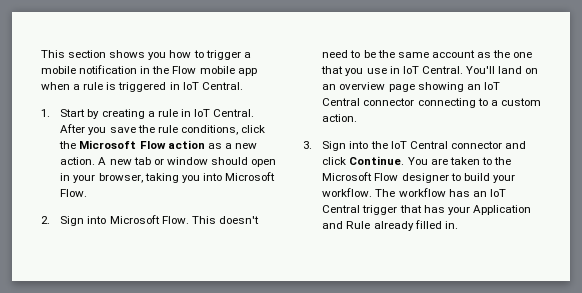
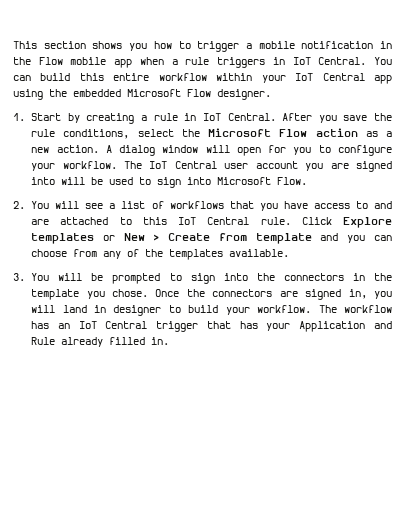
- This section shows you how to trigger a mobile notification in the Flow mobile app when a rule is triggered in IoT Central.
+ This section shows you how to trigger a mobile notification in the Flow mobile app when a rule triggers in IoT Central. You can build this entire workflow within your IoT Central app using the embedded Microsoft Flow designer.
- After you save the rule conditions, click the Microsoft Flow action as a new action.
+ After you save the rule conditions, select the Microsoft Flow action as a new action.
- A new tab or window should open in your browser, taking you into Microsoft Flow.
- 2. Sign into Microsoft Flow. This doesn't need to be the same account as the one that you use in IoT Central. You'll land on an overview page showing an IoT Central connector connecting to a custom action.
- 3. Sign into the IoT Central connector and click Continue. You are taken to the Microsoft Flow designer to build your workflow.
+ A dialog window will open for you to configure your workflow. The IoT Central user account you are signed into will be used to sign into Microsoft Flow.
+ 2. You will see a list of workflows that you have access to and are attached to this IoT Central rule. Click Explore templates or New > Create from template and you can choose from any of the templates available.
+ 3. You will be prompted to sign into the connectors in the template you chose. Once the connectors are signed in, you will land in designer to build your workflow.

